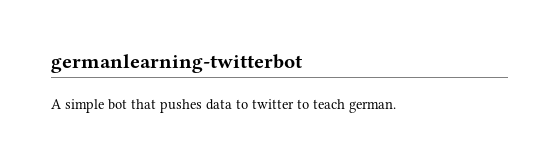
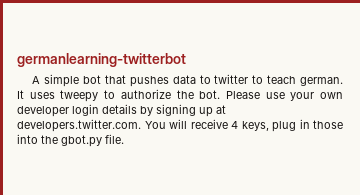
+ It uses tweepy to authorize the bot. Please use your own developer login details by signing up at developers.twitter.com. You will receive 4 keys, plug in those into the gbot.py file.

